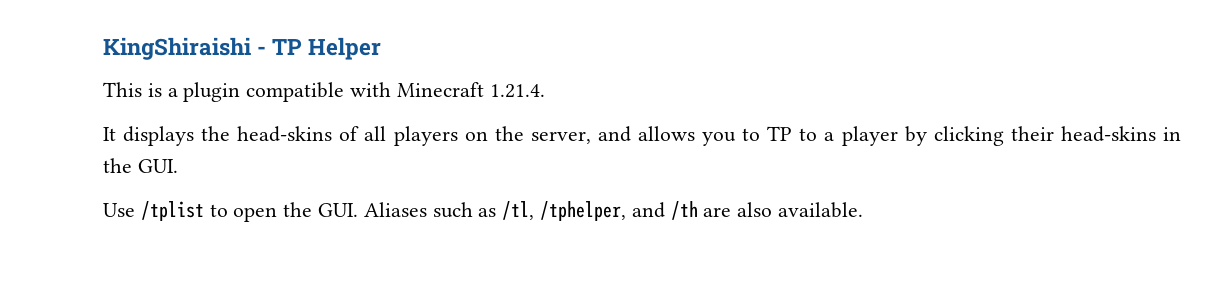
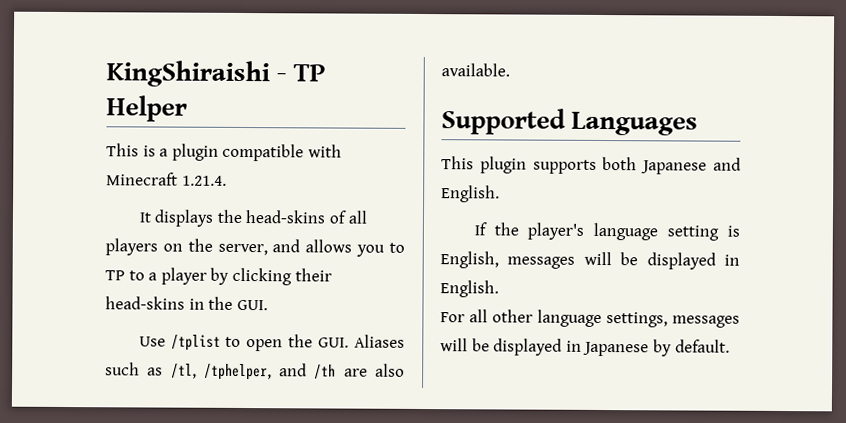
+ Supported Languages
+ This plugin supports both Japanese and English.
+ If the player's language setting is English, messages will be displayed in English.
+ For all other language settings, messages will be displayed in Japanese by default.

